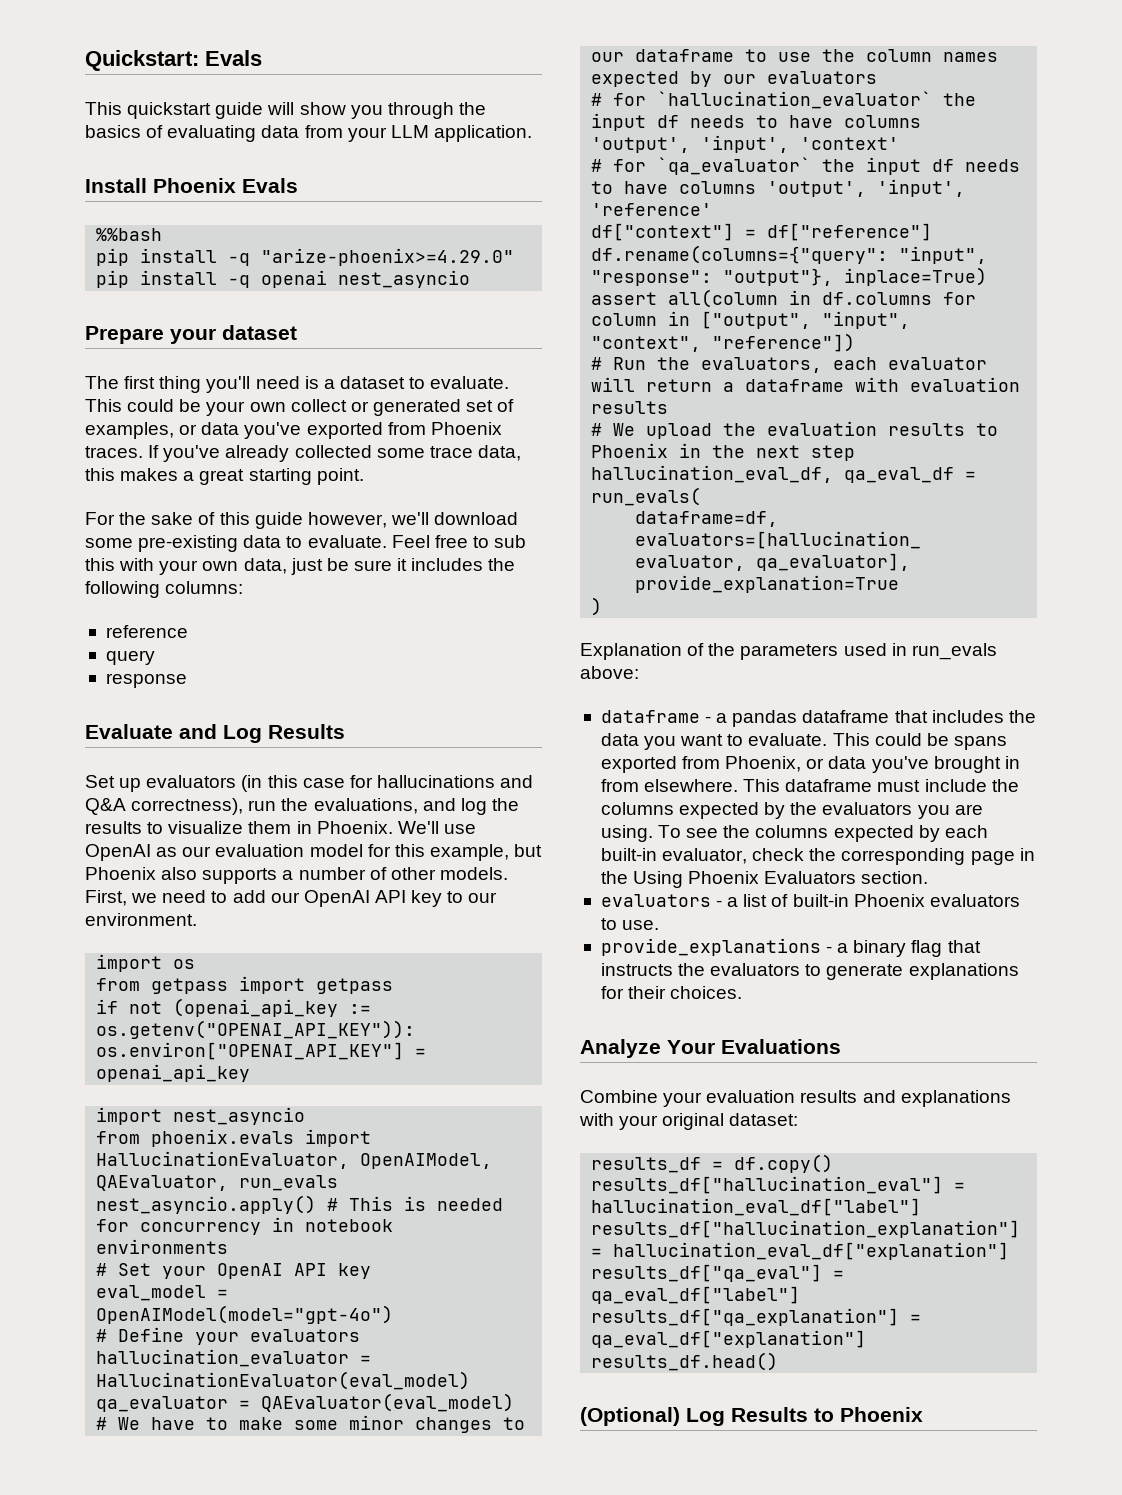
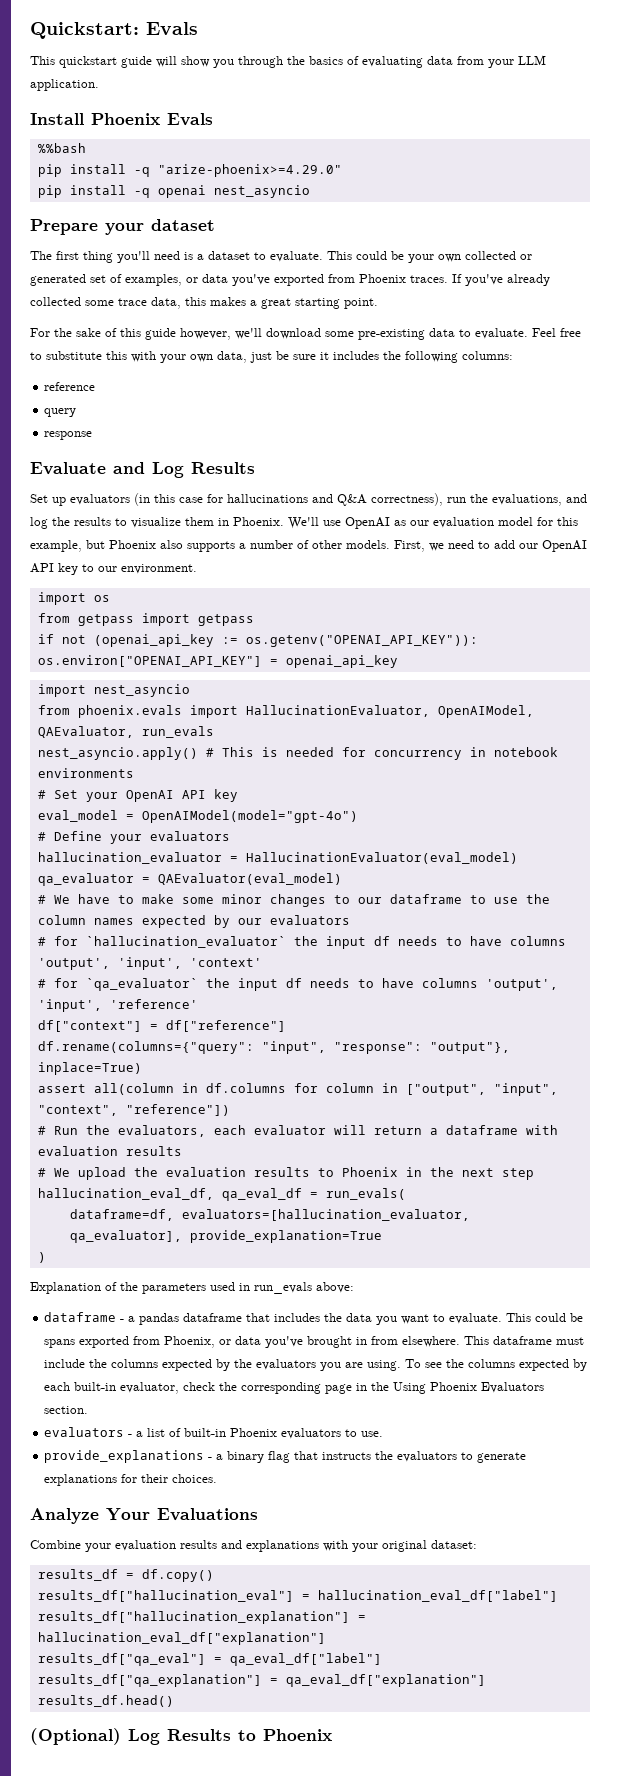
- This could be your own collect or generated set of examples, or data you've exported from Phoenix traces.
+ This could be your own collected or generated set of examples, or data you've exported from Phoenix traces.
- Feel free to sub this with your own data, just be sure it includes the following columns:
+ Feel free to substitute this with your own data, just be sure it includes the following columns:

